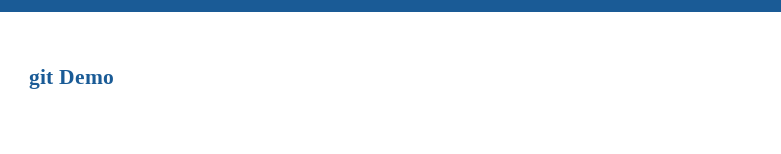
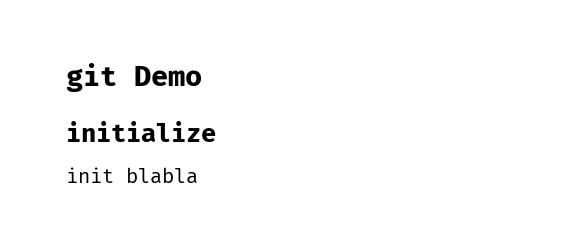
+ initialize
+ init blabla

